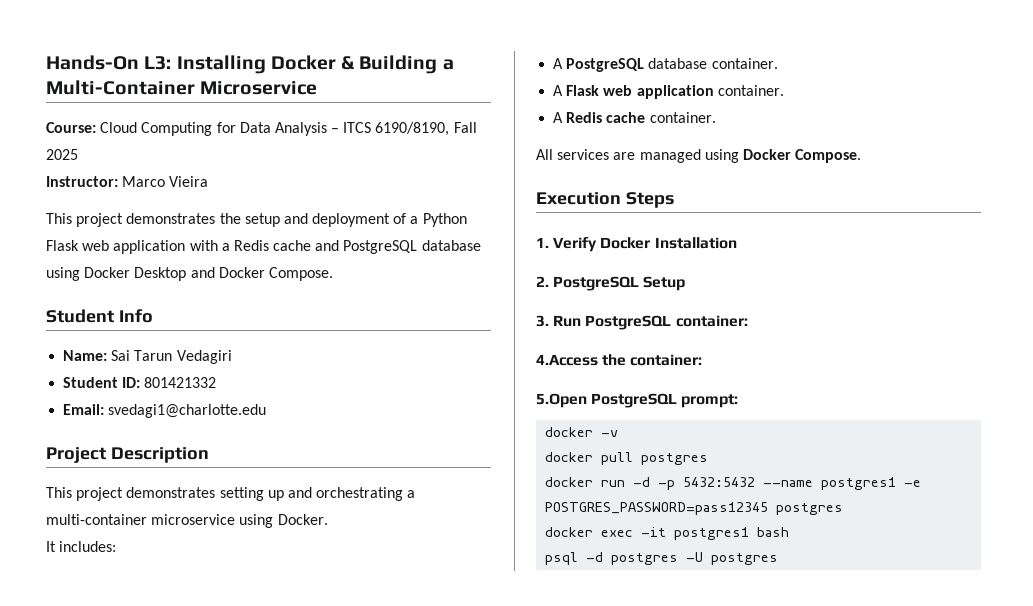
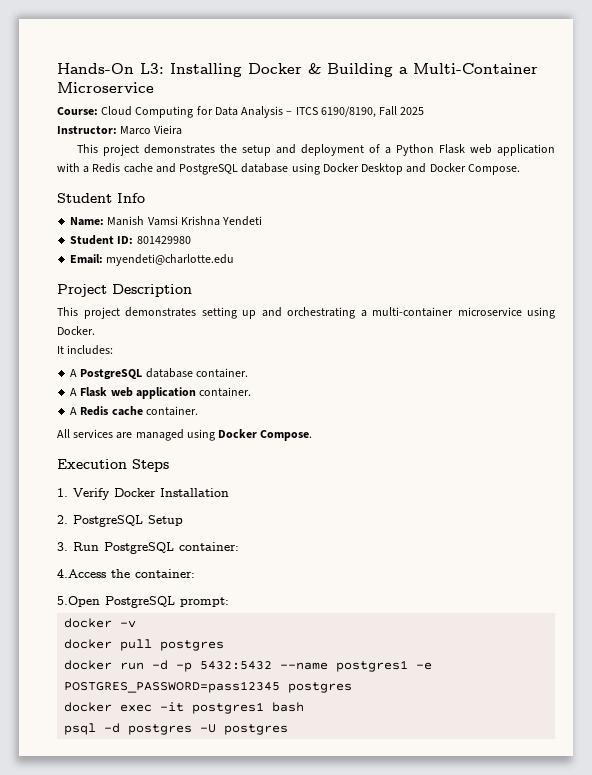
- Name: Sai Tarun Vedagiri
+ Name: Manish Vamsi Krishna Yendeti
- Student ID: 801421332
+ Student ID: 801429980
- Email: svedagi1@charlotte.edu
+ Email: myendeti@charlotte.edu

